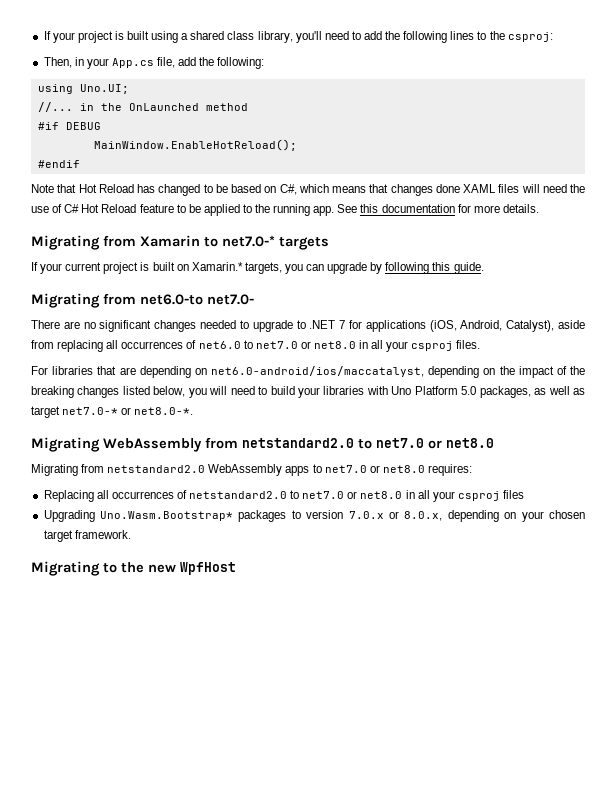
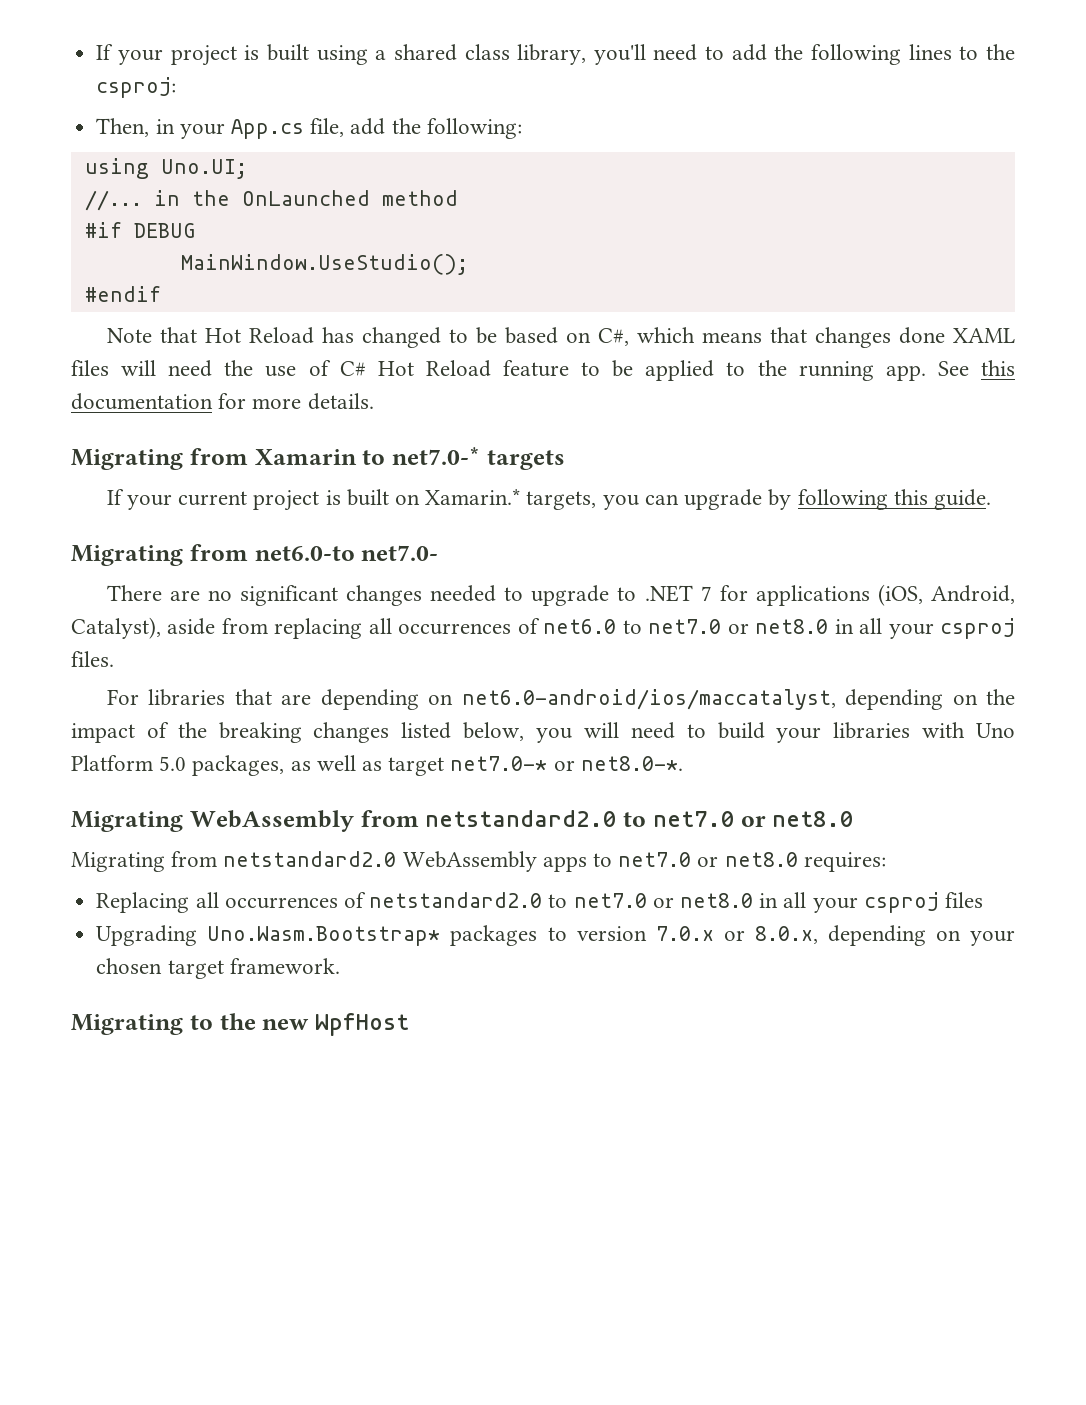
- MainWindow.EnableHotReload();
+ MainWindow.UseStudio();

